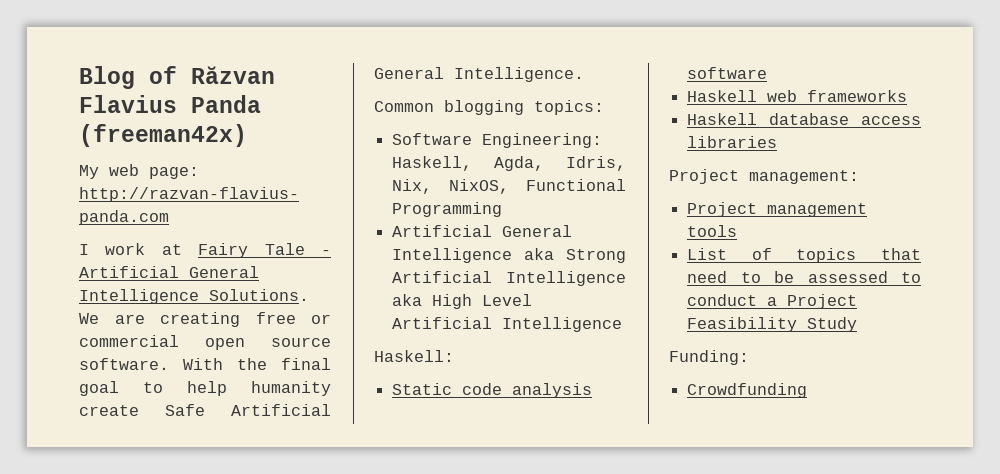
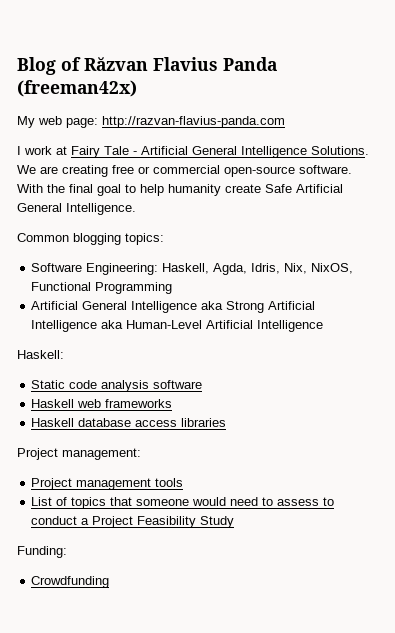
- We are creating free or commercial open source software.
+ We are creating free or commercial open-source software.
- Artificial General Intelligence aka Strong Artificial Intelligence aka High Level Artificial Intelligence
+ Artificial General Intelligence aka Strong Artificial Intelligence aka Human-Level Artificial Intelligence
- List of topics that need to be assessed to conduct a Project Feasibility Study
+ List of topics that someone would need to assess to conduct a Project Feasibility Study

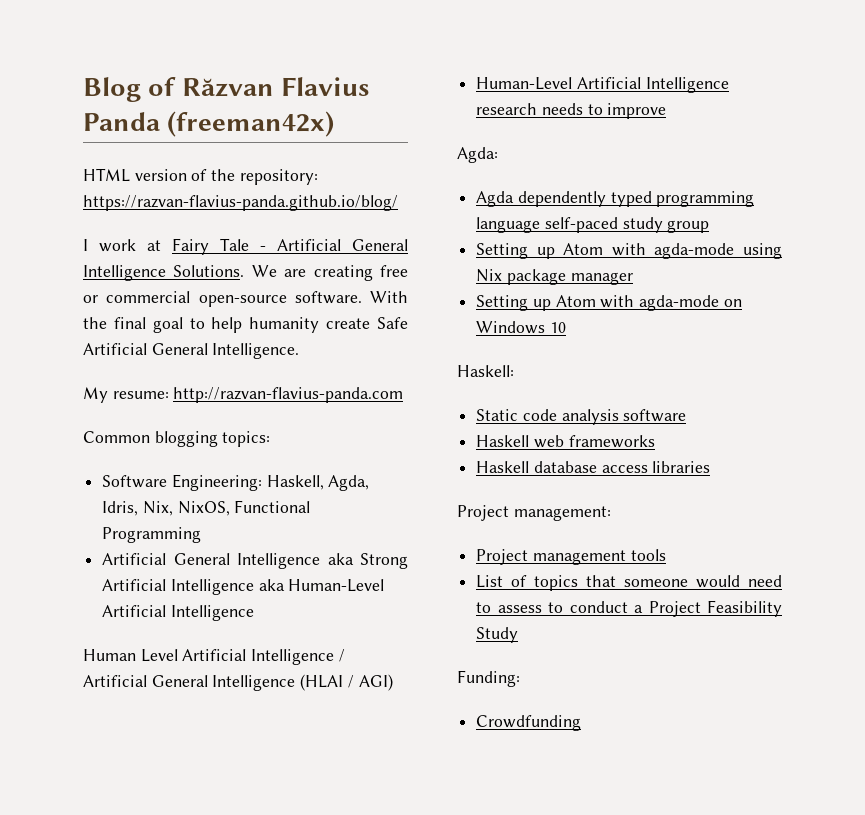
- My web page: http://razvan-flavius-panda.com
+ HTML version of the repository: https://razvan-flavius-panda.github.io/blog/
+ My resume: http://razvan-flavius-panda.com
+ Human Level Artificial Intelligence / Artificial General Intelligence (HLAI / AGI)
+ Human-Level Artificial Intelligence research needs to improve
+ Agda:
+ Agda dependently typed programming language self-paced study group
+ Setting up Atom with agda-mode using Nix package manager
+ Setting up Atom with agda-mode on Windows 10

